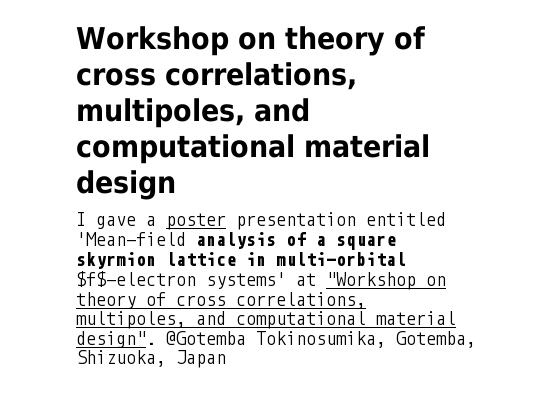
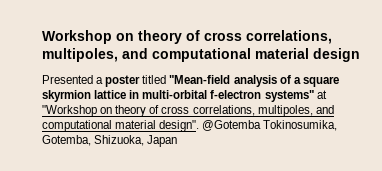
- I gave a poster presentation entitled 'Mean-field analysis of a square skyrmion lattice in multi-orbital $f$-electron systems' at "Workshop on theory of cross correlations, multipoles, and computational material design".
+ Presented a poster titled "Mean-field analysis of a square skyrmion lattice in multi-orbital f-electron systems" at "Workshop on theory of cross correlations, multipoles, and computational material design".

